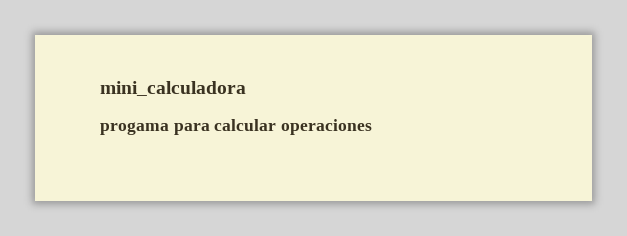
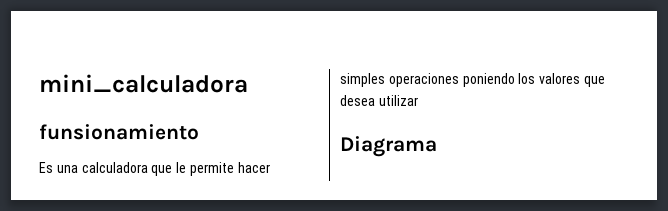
- progama para calcular operaciones
+ funsionamiento
+ Es una calculadora que le permite hacer simples operaciones poniendo los valores que desea utilizar
+ Diagrama

